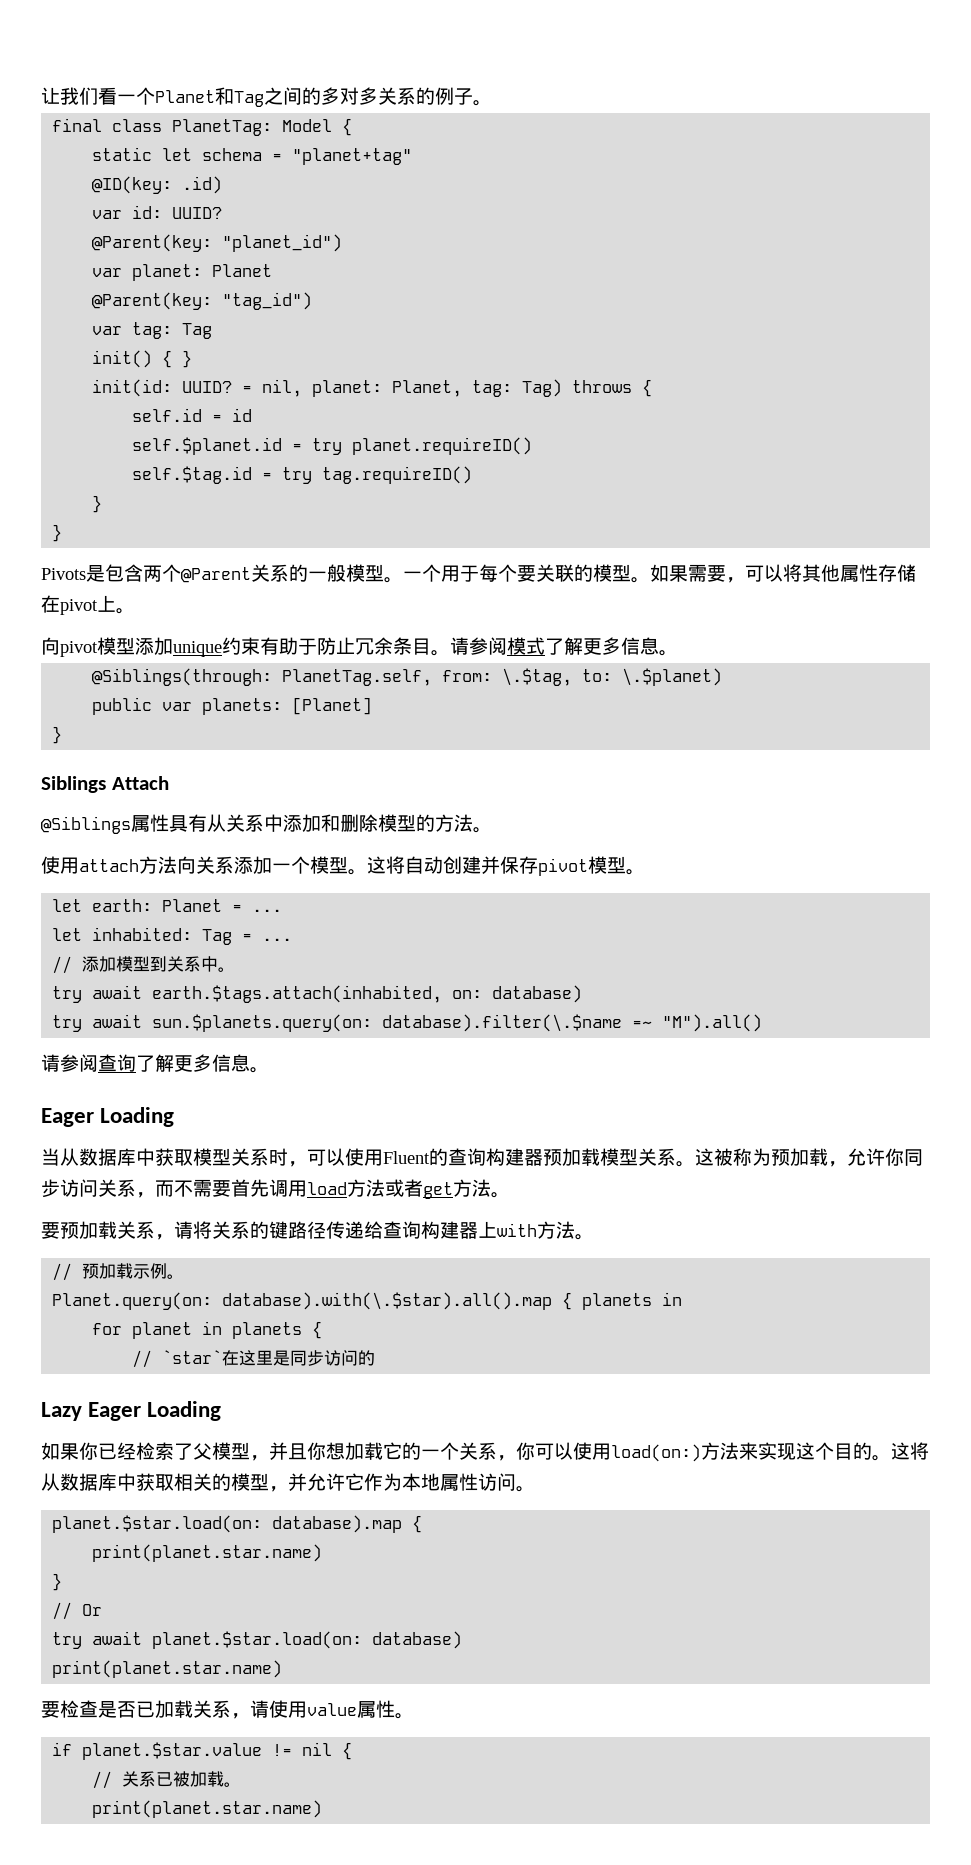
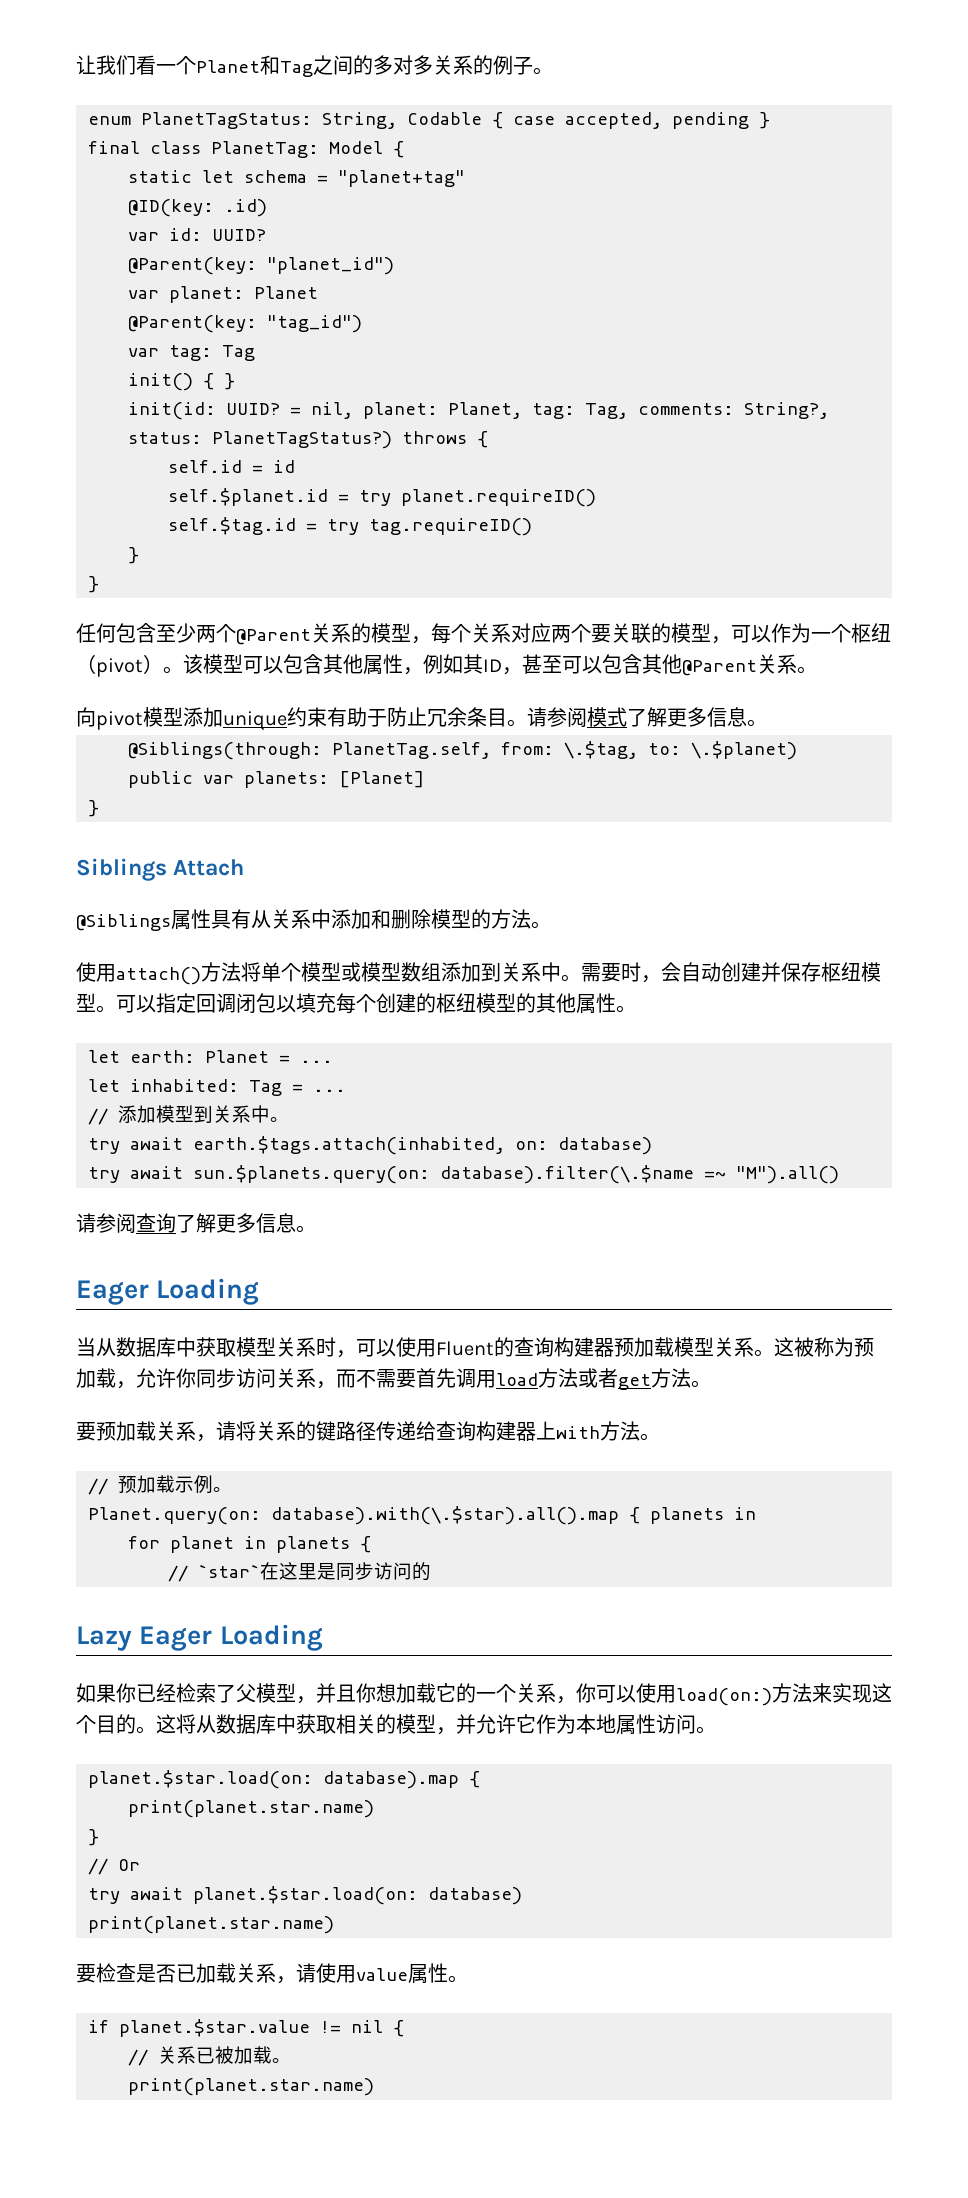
+ enum PlanetTagStatus: String, Codable { case accepted, pending }
- = nil, planet: Planet, tag: Tag) throws {
+ = nil, planet: Planet, tag: Tag, comments: String?, status: PlanetTagStatus?) throws {
- Pivots是包含两个@Parent关系的一般模型。一个用于每个要关联的模型。如果需要，可以将其他属性存储在pivot上。
+ 任何包含至少两个@Parent关系的模型，每个关系对应两个要关联的模型，可以作为一个枢纽（pivot）。该模型可以包含其他属性，例如其ID，甚至可以包含其他@Parent关系。
- 使用attach方法向关系添加一个模型。这将自动创建并保存pivot模型。
+ 使用attach()方法将单个模型或模型数组添加到关系中。需要时，会自动创建并保存枢纽模型。可以指定回调闭包以填充每个创建的枢纽模型的其他属性。

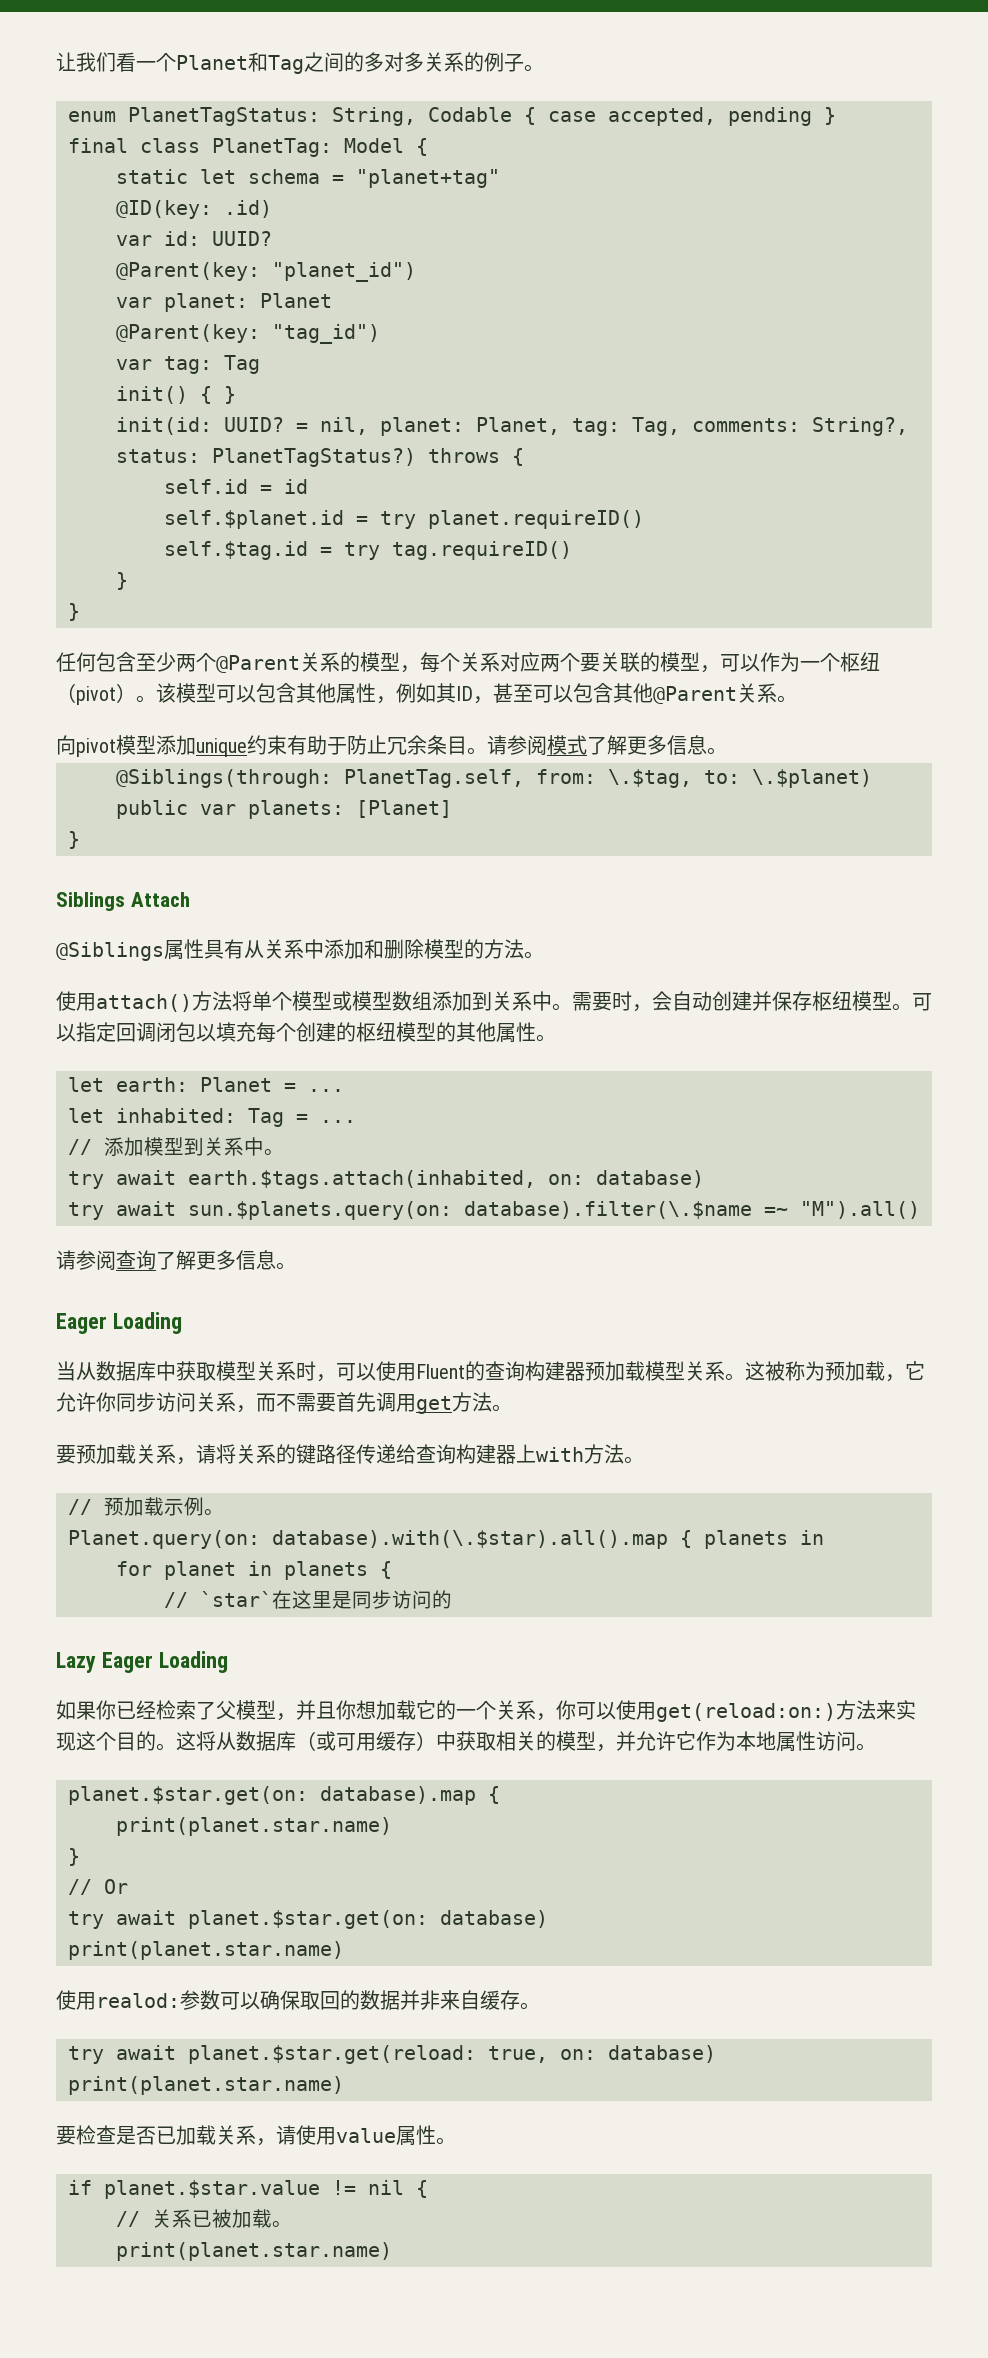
- 这被称为预加载，允许你同步访问关系，而不需要首先调用load方法或者get方法。
+ 这被称为预加载，它允许你同步访问关系，而不需要首先调用get方法。
- 如果你已经检索了父模型，并且你想加载它的一个关系，你可以使用load(on:)方法来实现这个目的。
+ 如果你已经检索了父模型，并且你想加载它的一个关系，你可以使用get(reload:on:)方法来实现这个目的。
- 这将从数据库中获取相关的模型，并允许它作为本地属性访问。
+ 这将从数据库（或可用缓存）中获取相关的模型，并允许它作为本地属性访问。
- planet.$star.load(on: database).map {
+ planet.$star.get(on: database).map {
- try await planet.$star.load(on: database)
+ try await planet.$star.get(on: database)
+ print(planet.star.name)
+ 使用realod:参数可以确保取回的数据并非来自缓存。
+ try await planet.$star.get(reload: true, on: database)

